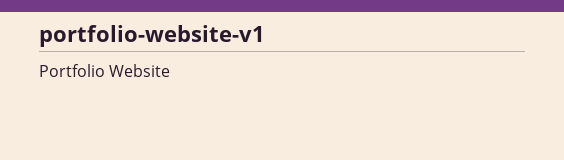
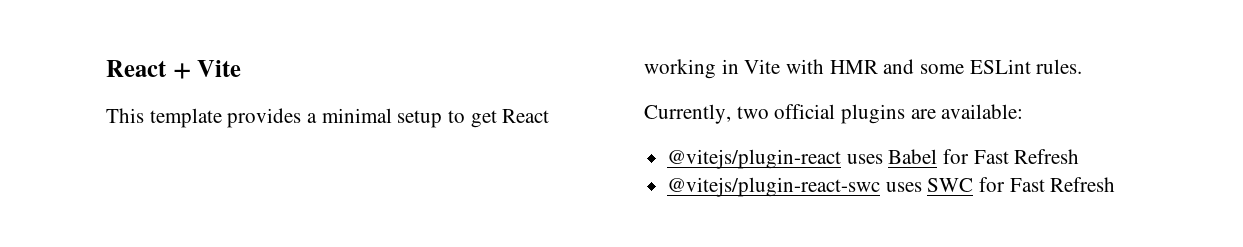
- portfolio-website-v1
- Portfolio Website
+ React + Vite
+ This template provides a minimal setup to get React working in Vite with HMR and some ESLint rules.
+ Currently, two official plugins are available:
+ @vitejs/plugin-react uses Babel for Fast Refresh
+ @vitejs/plugin-react-swc uses SWC for Fast Refresh

